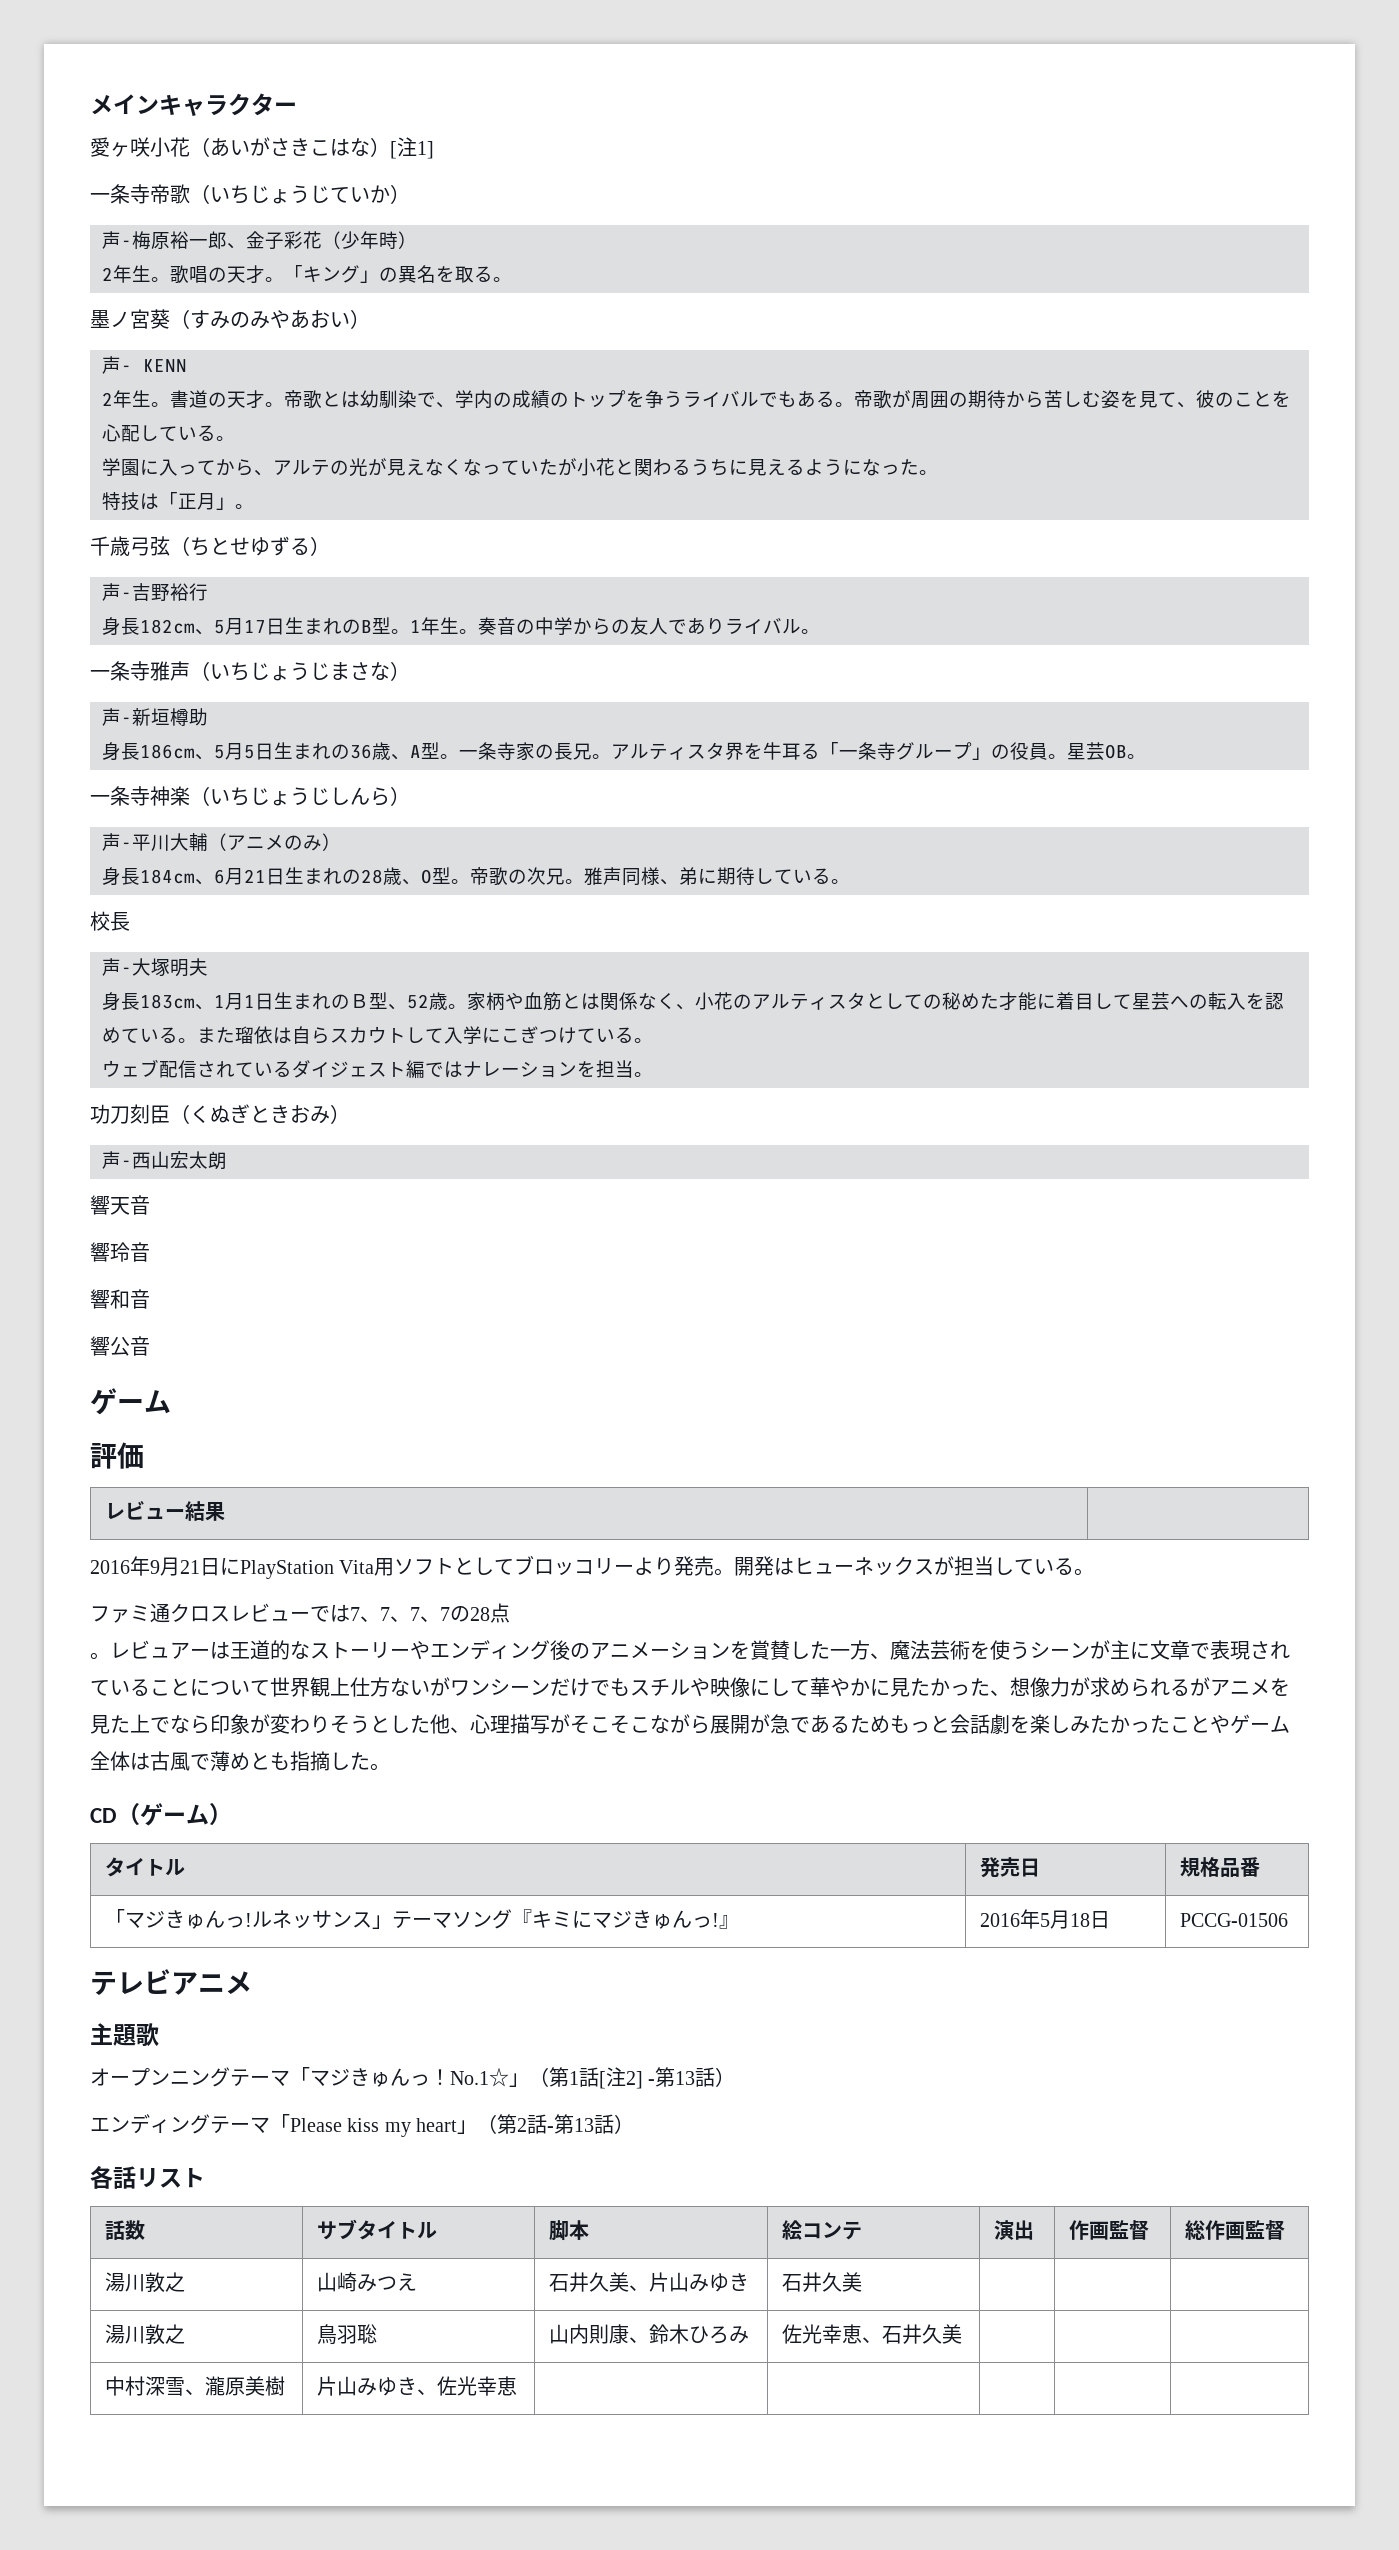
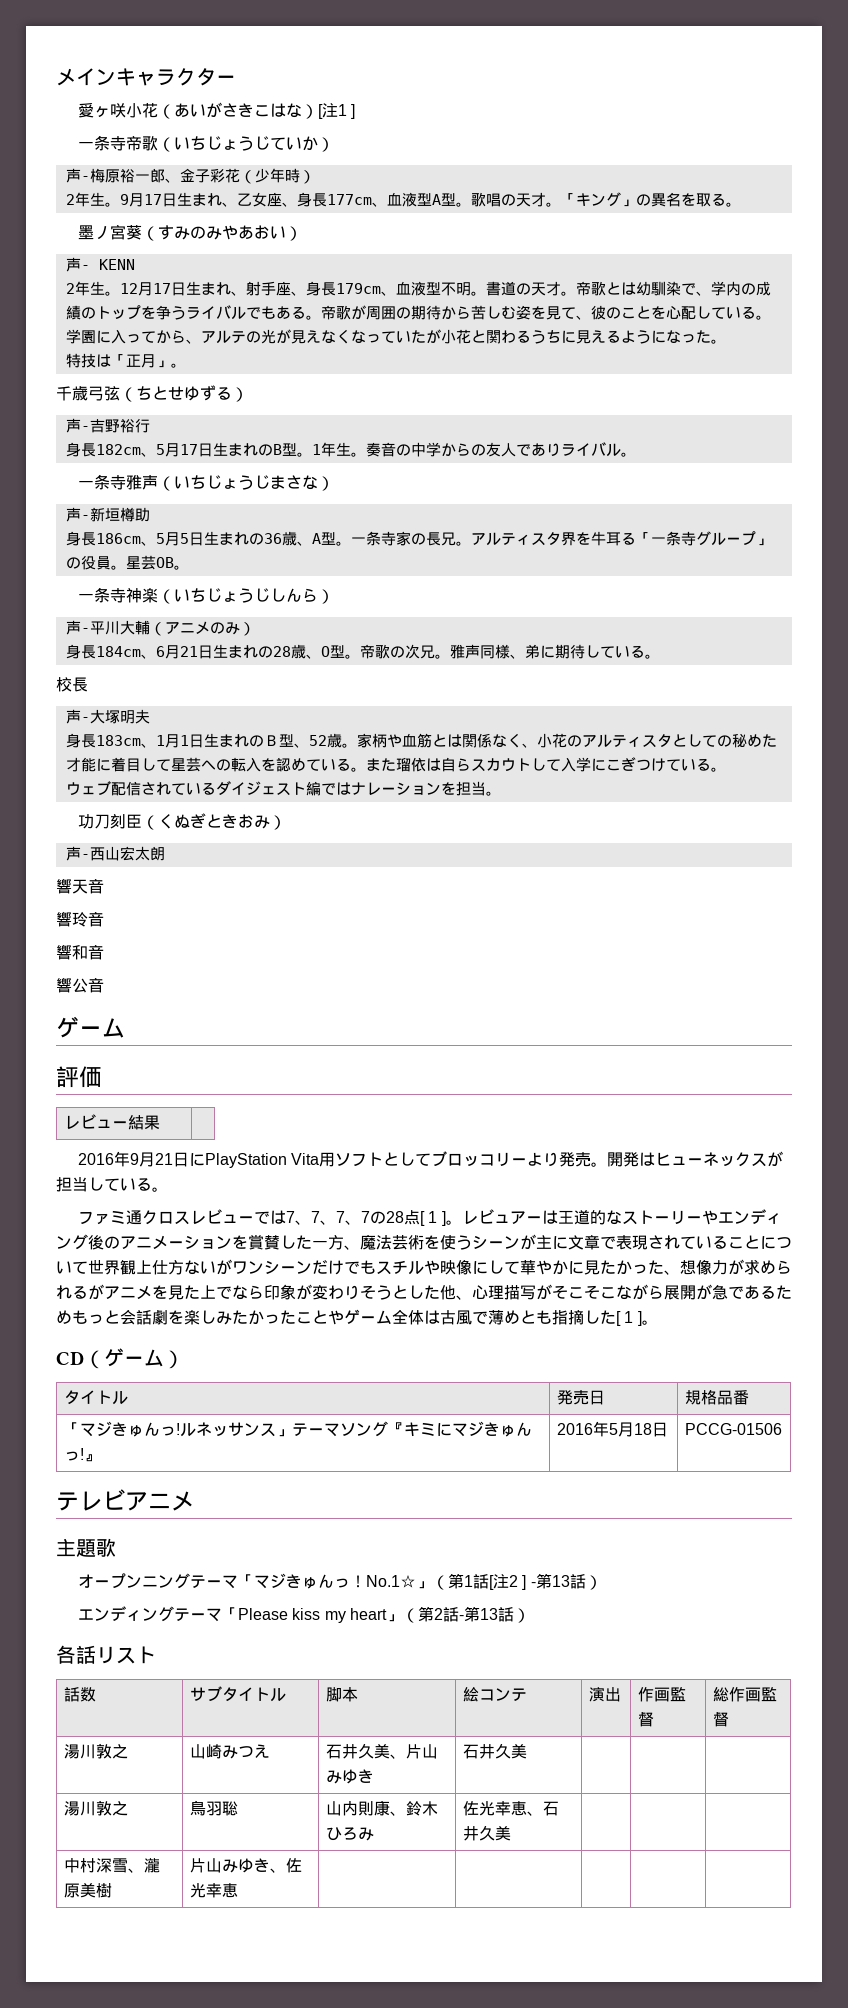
- 愛ヶ咲小花（あいがさきこはな）[注1]
+ 愛ヶ咲小花（あいがさきこはな）[注1 ]
+ 9月17日生まれ、乙女座、身長177cm、血液型A型。
+ 12月17日生まれ、射手座、身長179cm、血液型不明。
- ファミ通クロスレビューでは7、7、7、7の28点
- 。
+ ファミ通クロスレビューでは7、7、7、7の28点[ 1 ]。
- レビュアーは王道的なストーリーやエンディング後のアニメーションを賞賛した一方、魔法芸術を使うシーンが主に文章で表現されていることについて世界観上仕方ないがワンシーンだけでもスチルや映像にして華やかに見たかった、想像力が求められるがアニメを見た上でなら印象が変わりそうとした他、心理描写がそこそこながら展開が急であるためもっと会話劇を楽しみたかったことやゲーム全体は古風で薄めとも指摘した。
+ レビュアーは王道的なストーリーやエンディング後のアニメーションを賞賛した一方、魔法芸術を使うシーンが主に文章で表現されていることについて世界観上仕方ないがワンシーンだけでもスチルや映像にして華やかに見たかった、想像力が求められるがアニメを見た上でなら印象が変わりそうとした他、心理描写がそこそこながら展開が急であるためもっと会話劇を楽しみたかったことやゲーム全体は古風で薄めとも指摘した[ 1 ]。
- No.1☆」（第1話[注2] -第13話）
+ No.1☆」（第1話[注2 ] -第13話）

